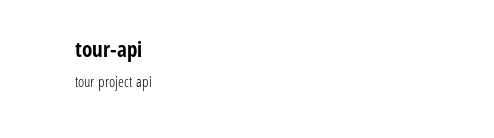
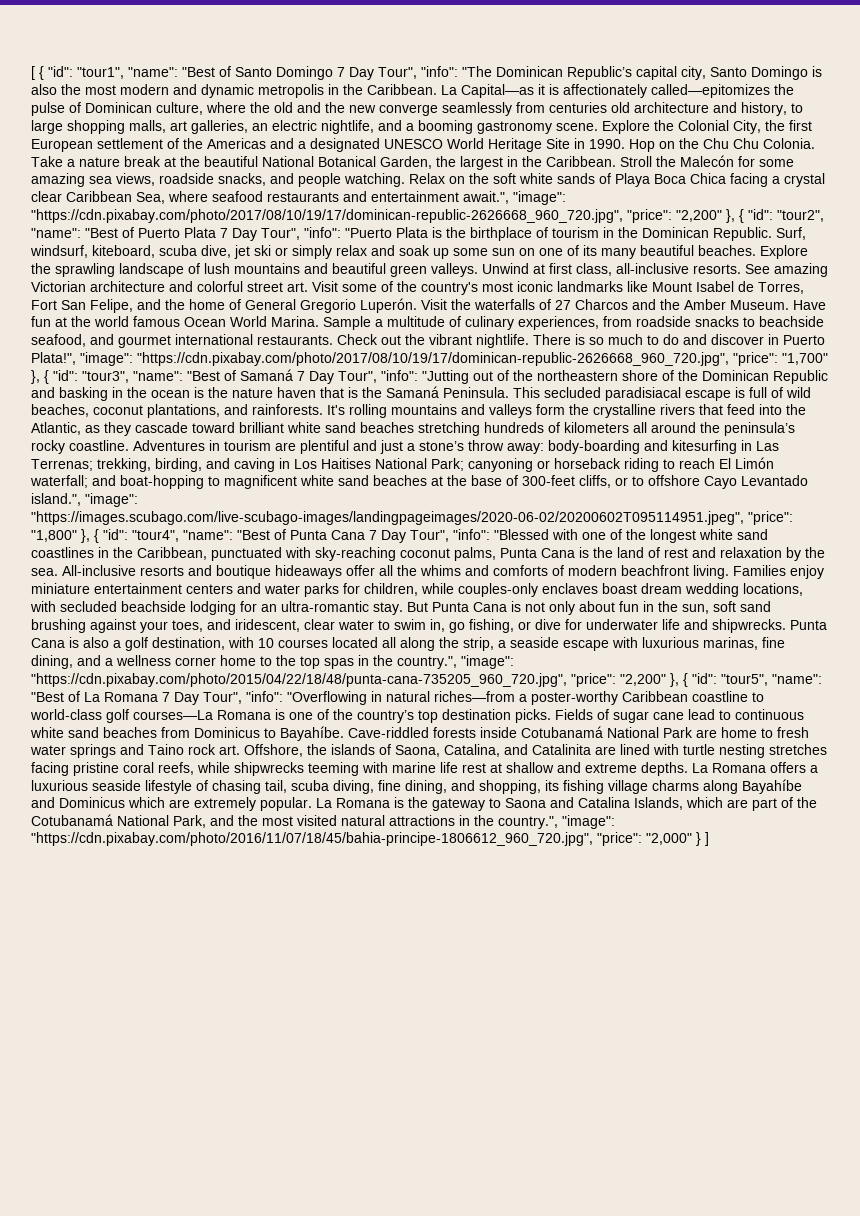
- tour-api
- tour project api
+ [ { "id": "tour1", "name": "Best of Santo Domingo 7 Day Tour", "info": "The Dominican Republic’s capital city, Santo Domingo is also the most modern and dynamic metropolis in the Caribbean. La Capital—as it is affectionately called—epitomizes the pulse of Dominican culture, where the old and the new converge seamlessly from centuries old architecture and history, to large shopping malls, art galleries, an electric nightlife, and a booming gastronomy scene. Explore the Colonial City, the first European settlement of the Americas and a designated UNESCO World Heritage Site in 1990. Hop on the Chu Chu Colonia. Take a nature break at the beautiful National Botanical Garden, the largest in the Caribbean. Stroll the Malecón for some amazing sea views, roadside snacks, and people watching. Relax on the soft white sands of Playa Boca Chica facing a crystal clear Caribbean Sea, where seafood restaurants and entertainment await.", "image": "https://cdn.pixabay.com/photo/2017/08/10/19/17/dominican-republic-2626668_960_720.jpg", "price": "2,200" }, { "id": "tour2", "name": "Best of Puerto Plata 7 Day Tour", "info": "Puerto Plata is the birthplace of tourism in the Dominican Republic. Surf, windsurf, kiteboard, scuba dive, jet ski or simply relax and soak up some sun on one of its many beautiful beaches. Explore the sprawling landscape of lush mountains and beautiful green valleys. Unwind at first class, all-inclusive resorts. See amazing Victorian architecture and colorful street art. Visit some of the country's most iconic landmarks like Mount Isabel de Torres, Fort San Felipe, and the home of General Gregorio Luperón. Visit the waterfalls of 27 Charcos and the Amber Museum. Have fun at the world famous Ocean World Marina. Sample a multitude of culinary experiences, from roadside snacks to beachside seafood, and gourmet international restaurants. Check out the vibrant nightlife. There is so much to do and discover in Puerto Plata!", "image": "https://cdn.pixabay.com/photo/2017/08/10/19/17/dominican-republic-2626668_960_720.jpg", "price": "1,700" }, { "id": "tour3", "name": "Best of Samaná 7 Day Tour", "info": "Jutting out of the northeastern shore of the Dominican Republic and basking in the ocean is the nature haven that is the Samaná Peninsula. This secluded paradisiacal escape is full of wild beaches, coconut plantations, and rainforests. It's rolling mountains and valleys form the crystalline rivers that feed into the Atlantic, as they cascade toward brilliant white sand beaches stretching hundreds of kilometers all around the peninsula’s rocky coastline. Adventures in tourism are plentiful and just a stone’s throw away: body-boarding and kitesurfing in Las Terrenas; trekking, birding, and caving in Los Haitises National Park; canyoning or horseback riding to reach El Limón waterfall; and boat-hopping to magnificent white sand beaches at the base of 300-feet cliffs, or to offshore Cayo Levantado island.", "image": "https://images.scubago.com/live-scubago-images/landingpageimages/2020-06-02/20200602T095114951.jpeg", "price": "1,800" }, { "id": "tour4", "name": "Best of Punta Cana 7 Day Tour", "info": "Blessed with one of the longest white sand coastlines in the Caribbean, punctuated with sky-reaching coconut palms, Punta Cana is the land of rest and relaxation by the sea. All-inclusive resorts and boutique hideaways offer all the whims and comforts of modern beachfront living. Families enjoy miniature entertainment centers and water parks for children, while couples-only enclaves boast dream wedding locations, with secluded beachside lodging for an ultra-romantic stay. But Punta Cana is not only about fun in the sun, soft sand brushing against your toes, and iridescent, clear water to swim in, go fishing, or dive for underwater life and shipwrecks. Punta Cana is also a golf destination, with 10 courses located all along the strip, a seaside escape with luxurious marinas, fine dining, and a wellness corner home to the top spas in the country.", "image": "https://cdn.pixabay.com/photo/2015/04/22/18/48/punta-cana-735205_960_720.jpg", "price": "2,200" }, { "id": "tour5", "name": "Best of La Romana 7 Day Tour", "info": "Overflowing in natural riches—from a poster-worthy Caribbean coastline to world-class golf courses—La Romana is one of the country’s top destination picks. Fields of sugar cane lead to continuous white sand beaches from Dominicus to Bayahíbe. Cave-riddled forests inside Cotubanamá National Park are home to fresh water springs and Taino rock art. Offshore, the islands of Saona, Catalina, and Catalinita are lined with turtle nesting stretches facing pristine coral reefs, while shipwrecks teeming with marine life rest at shallow and extreme depths. La Romana offers a luxurious seaside lifestyle of chasing tail, scuba diving, fine dining, and shopping, its fishing village charms along Bayahíbe and Dominicus which are extremely popular. La Romana is the gateway to Saona and Catalina Islands, which are part of the Cotubanamá National Park, and the most visited natural attractions in the country.", "image": "https://cdn.pixabay.com/photo/2016/11/07/18/45/bahia-principe-1806612_960_720.jpg", "price": "2,000" } ]

